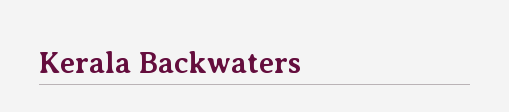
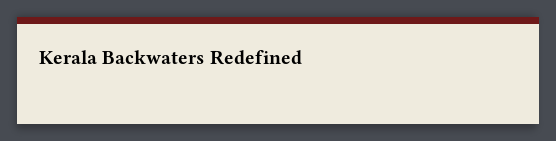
- Kerala Backwaters
+ Kerala Backwaters Redefined

